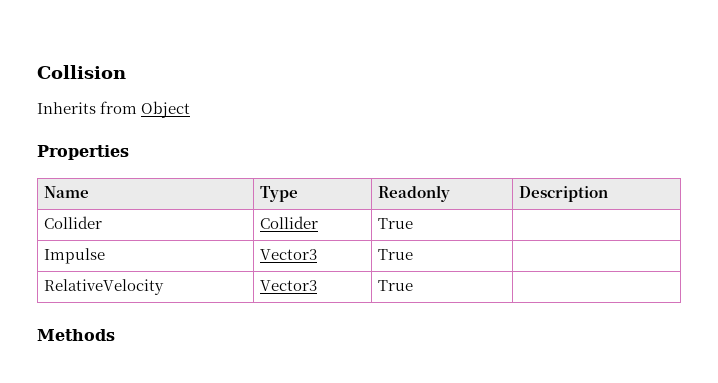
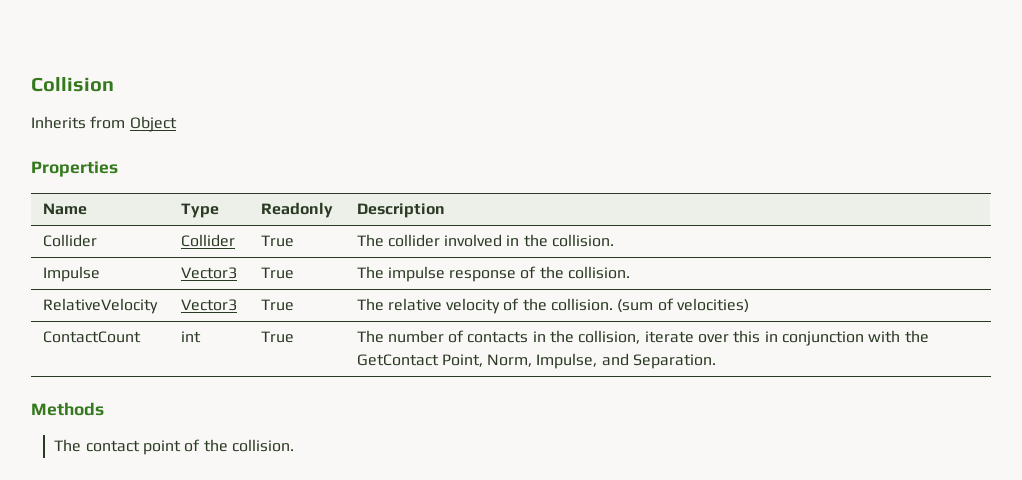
- Collider | Collider | True |
- Impulse | Vector3 | True |
- RelativeVelocity | Vector3 | True |
+ Collider | Collider | True | The collider involved in the collision.
+ Impulse | Vector3 | True | The impulse response of the collision.
+ RelativeVelocity | Vector3 | True | The relative velocity of the collision. (sum of velocities)
+ ContactCount | int | True | The number of contacts in the collision, iterate over this in conjunction with the GetContact Point, Norm, Impulse, and Separation.
  Methods
+ The contact point of the collision.

